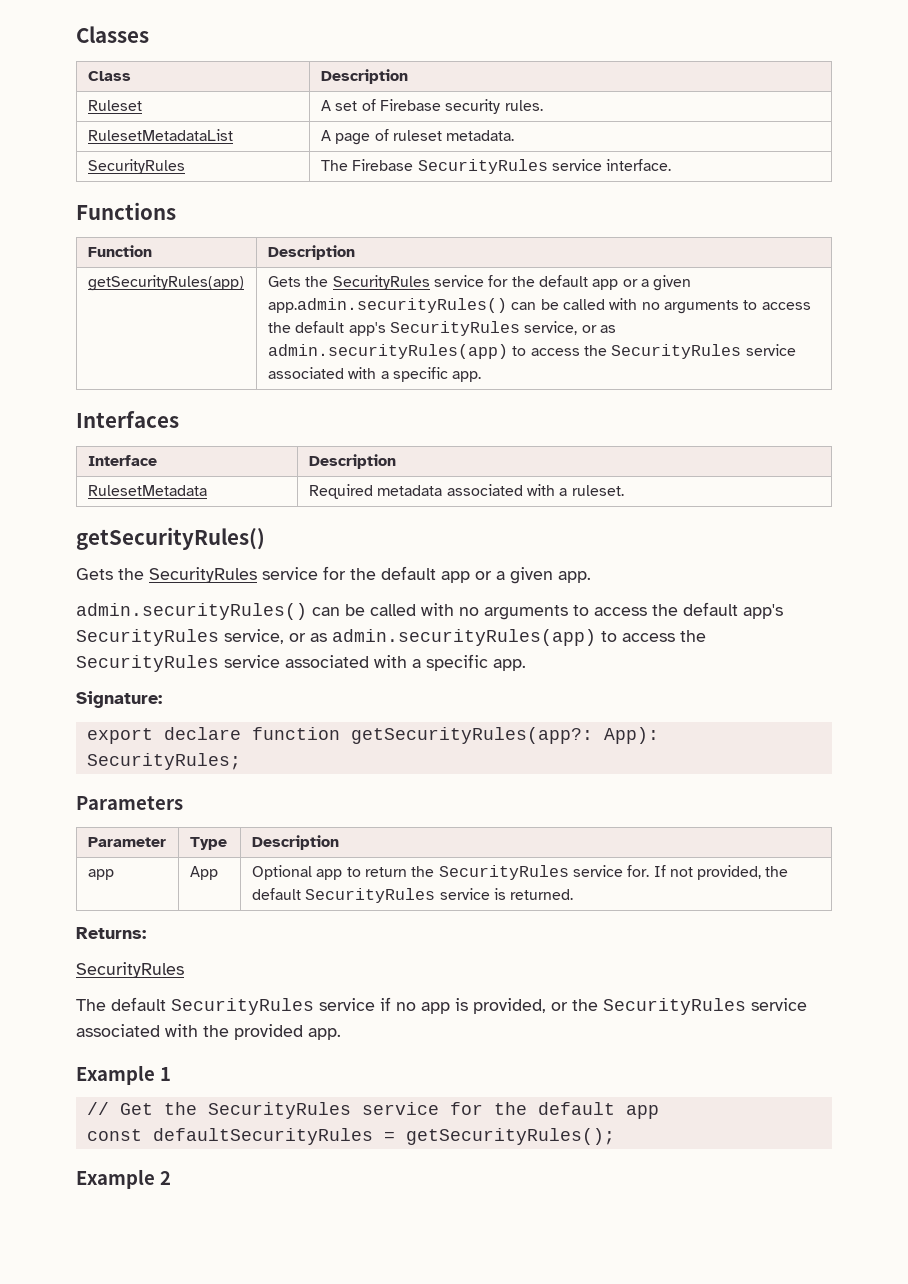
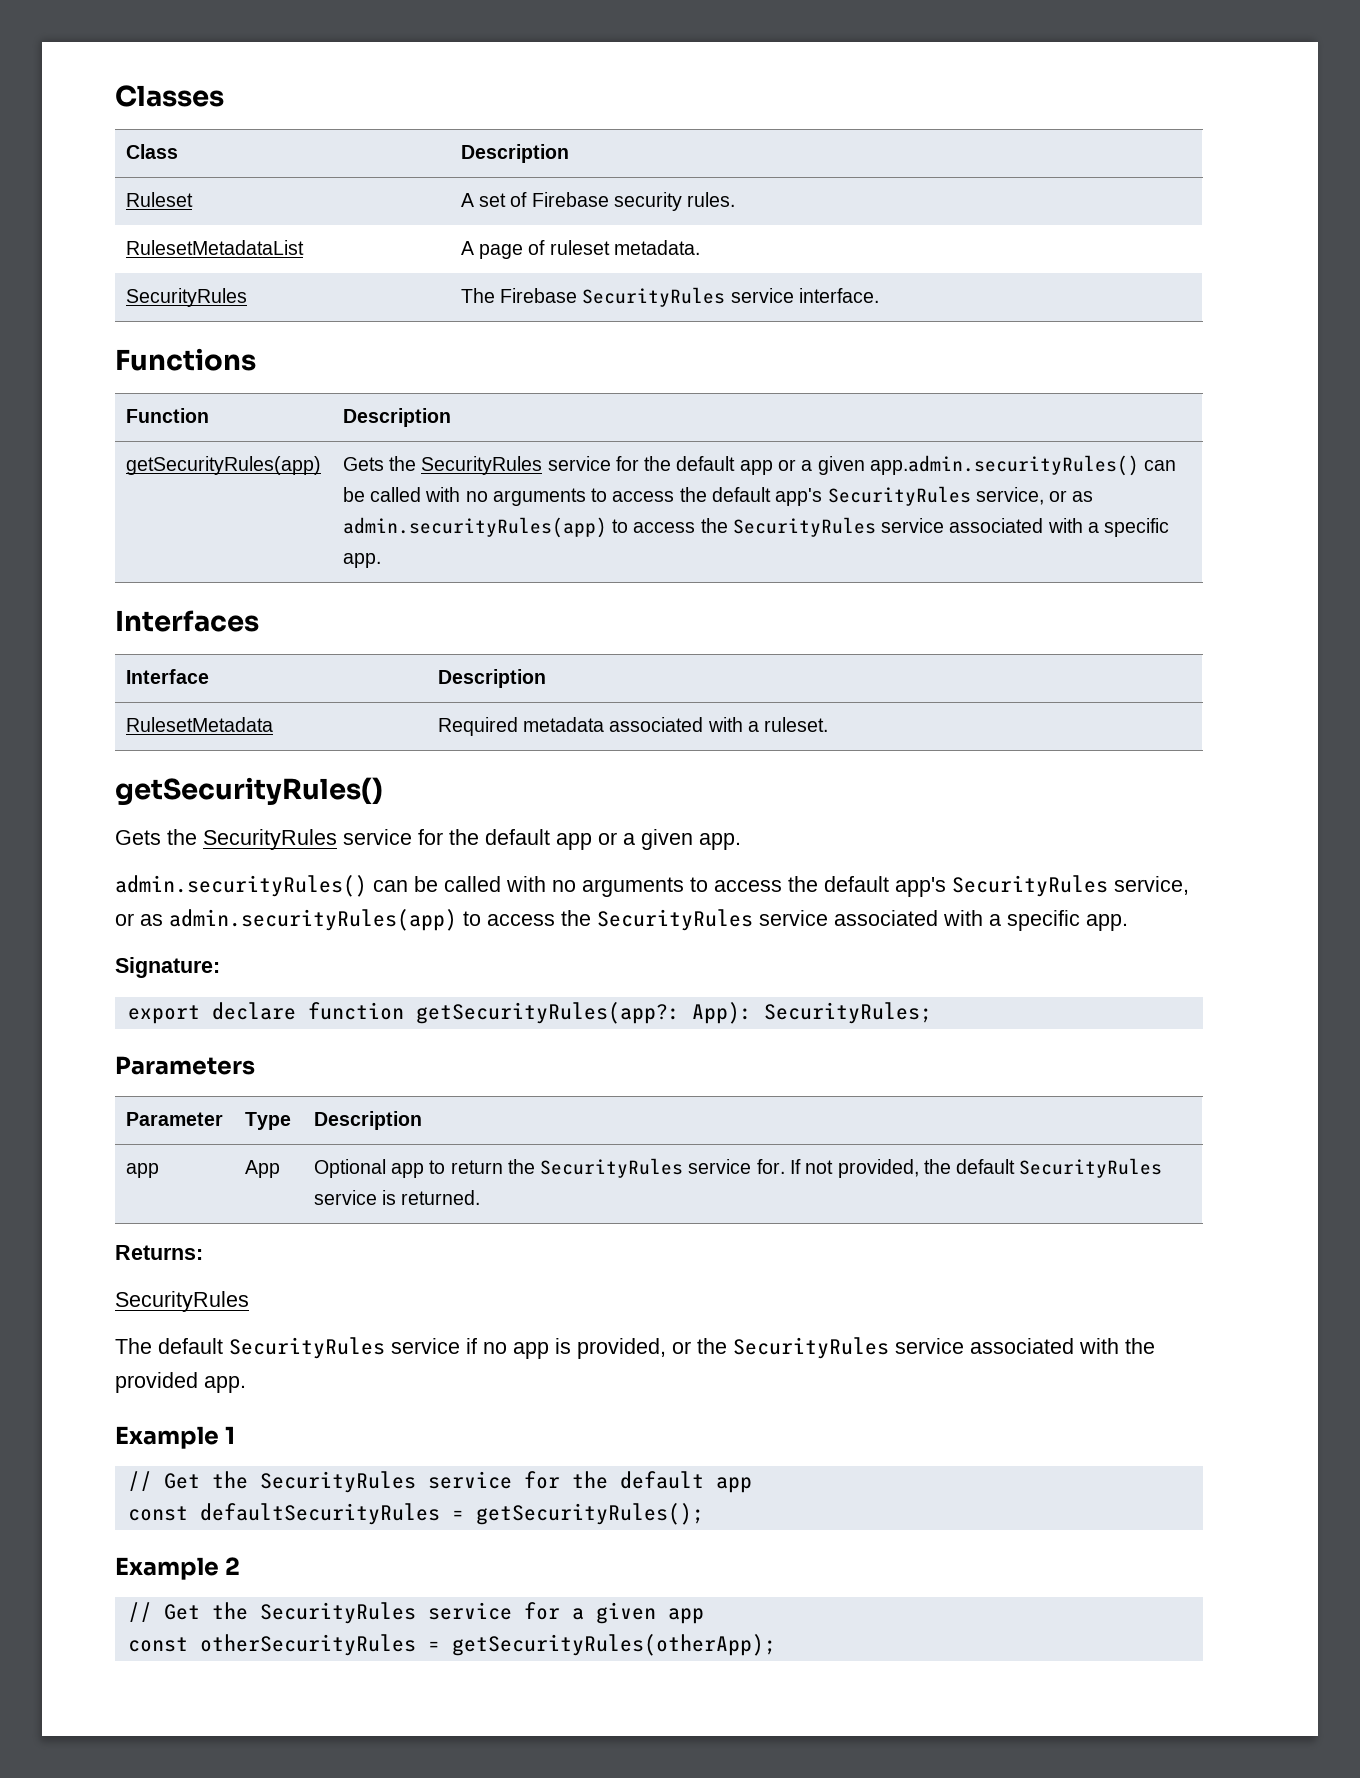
+ // Get the SecurityRules service for a given app
+ const otherSecurityRules = getSecurityRules(otherApp);

